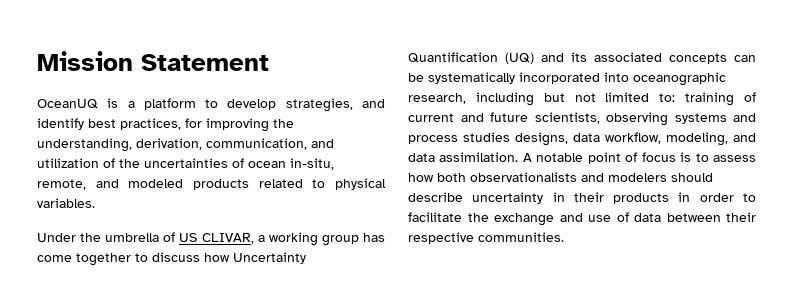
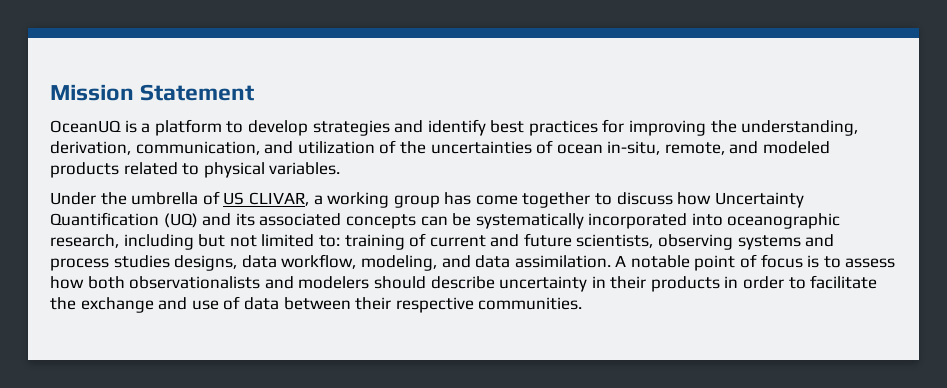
- OceanUQ is a platform to develop strategies, and identify best practices, for improving the understanding, derivation, communication, and utilization of the uncertainties of ocean in-situ, remote, and modeled products related to physical variables.
+ OceanUQ is a platform to develop strategies and identify best practices for improving the understanding, derivation, communication, and utilization of the uncertainties of ocean in-situ, remote, and modeled products related to physical variables.

